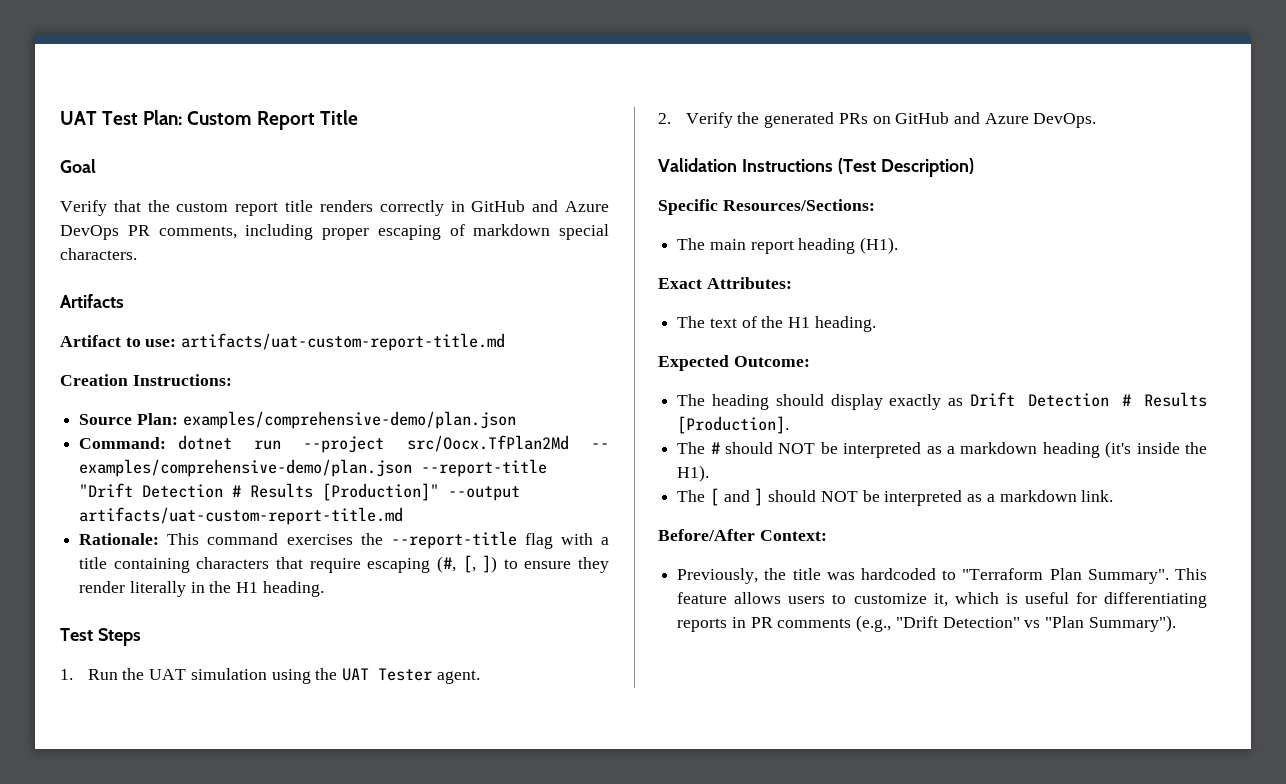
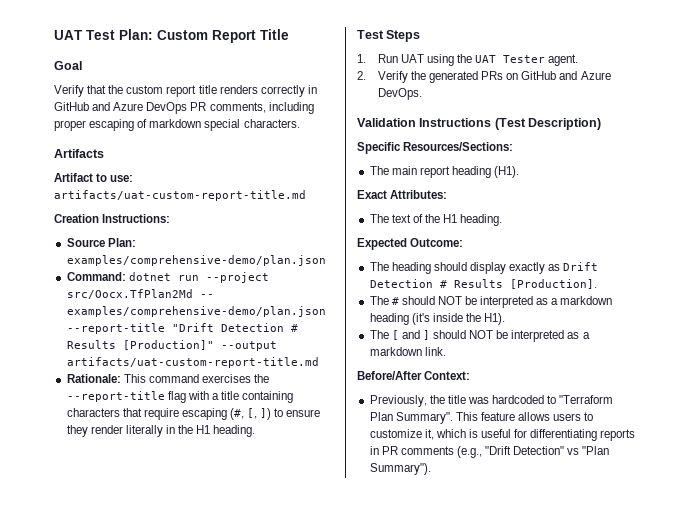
- 1. Run the UAT simulation using the UAT Tester agent.
+ 1. Run UAT using the UAT Tester agent.

